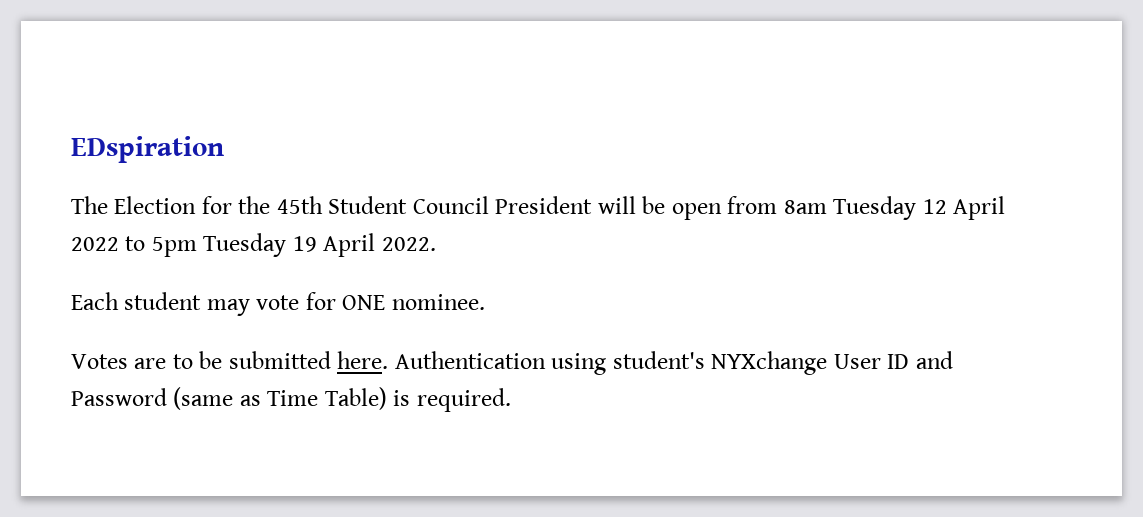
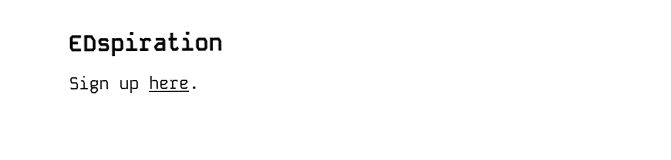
- The Election for the 45th Student Council President will be open from 8am Tuesday 12 April 2022 to 5pm Tuesday 19 April 2022.
- Each student may vote for ONE nominee.
- Votes are to be submitted here. Authentication using student's NYXchange User ID and Password (same as Time Table) is required.
+ Sign up here.

